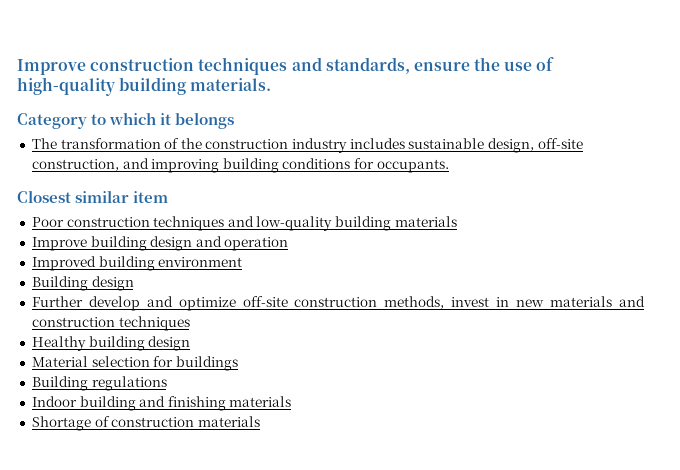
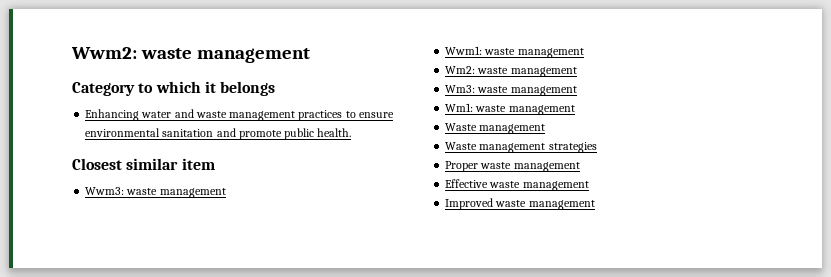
- Improve construction techniques and standards, ensure the use of high-quality building materials.
+ Wwm2: waste management
- The transformation of the construction industry includes sustainable design, off-site construction, and improving building conditions for occupants.
+ Enhancing water and waste management practices to ensure environmental sanitation and promote public health.
  Closest similar item
- Poor construction techniques and low-quality building materials
- Improve building design and operation
- Improved building environment
- Building design
- Further develop and optimize off-site construction methods, invest in new materials and construction techniques
- Healthy building design
- Material selection for buildings
- Building regulations
- Indoor building and finishing materials
- Shortage of construction materials
+ Wwm3: waste management
+ Wwm1: waste management
+ Wm2: waste management
+ Wm3: waste management
+ Wm1: waste management
+ Waste management
+ Waste management strategies
+ Proper waste management
+ Effective waste management
+ Improved waste management

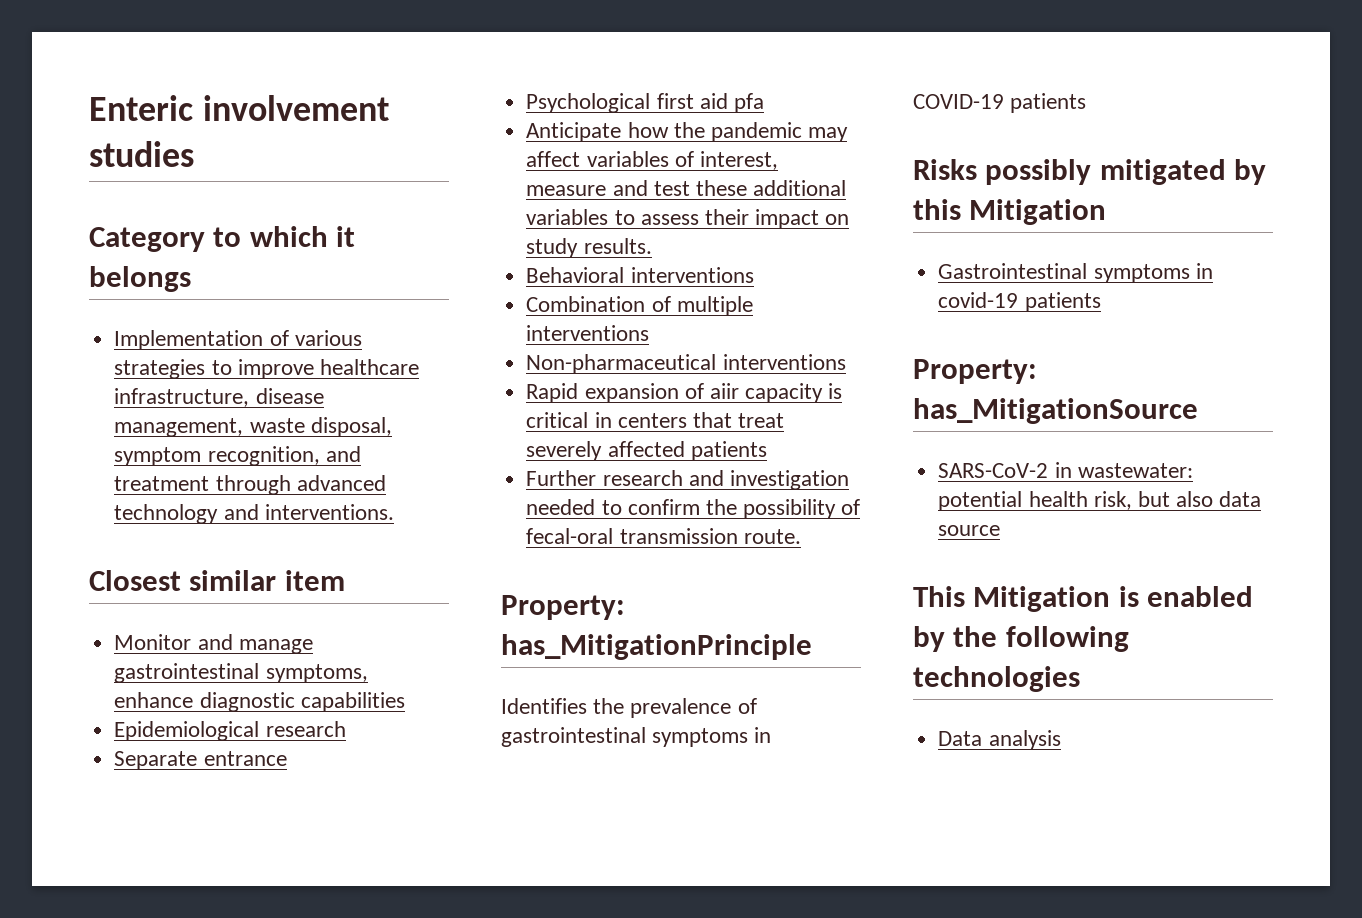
- Wwm2: waste management
+ Enteric involvement studies
- Enhancing water and waste management practices to ensure environmental sanitation and promote public health.
+ Implementation of various strategies to improve healthcare infrastructure, disease management, waste disposal, symptom recognition, and treatment through advanced technology and interventions.
  Closest similar item
- Wwm3: waste management
- Wwm1: waste management
- Wm2: waste management
- Wm3: waste management
- Wm1: waste management
- Waste management
- Waste management strategies
- Proper waste management
- Effective waste management
- Improved waste management
+ Monitor and manage gastrointestinal symptoms, enhance diagnostic capabilities
+ Epidemiological research
+ Separate entrance
+ Psychological first aid pfa
+ Anticipate how the pandemic may affect variables of interest, measure and test these additional variables to assess their impact on study results.
+ Behavioral interventions
+ Combination of multiple interventions
+ Non-pharmaceutical interventions
+ Rapid expansion of aiir capacity is critical in centers that treat severely affected patients
+ Further research and investigation needed to confirm the possibility of fecal-oral transmission route.
+ Property: has_MitigationPrinciple
+ Identifies the prevalence of gastrointestinal symptoms in COVID-19 patients
+ Risks possibly mitigated by this Mitigation
+ Gastrointestinal symptoms in covid-19 patients
+ Property: has_MitigationSource
+ SARS-CoV-2 in wastewater: potential health risk, but also data source
+ This Mitigation is enabled by the following technologies
+ Data analysis

